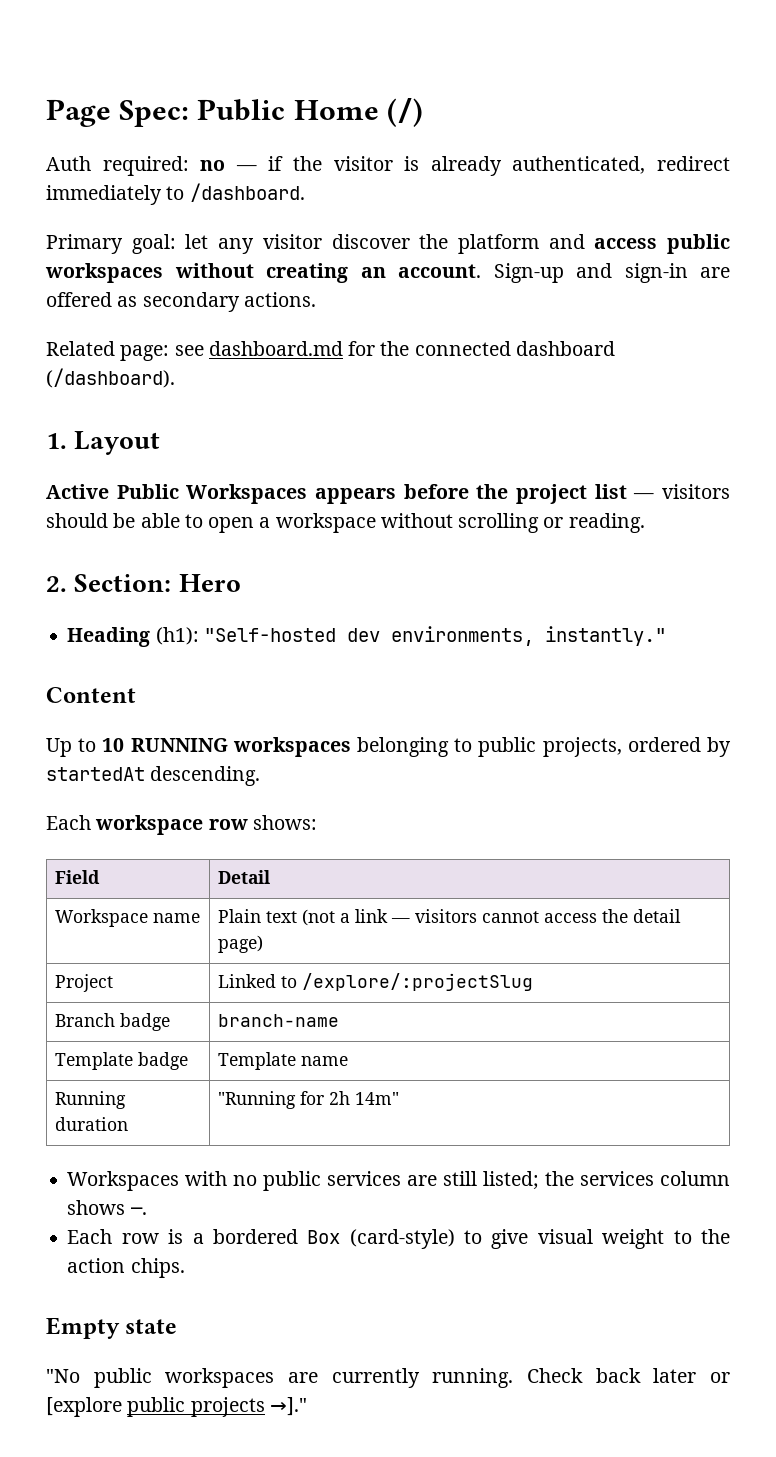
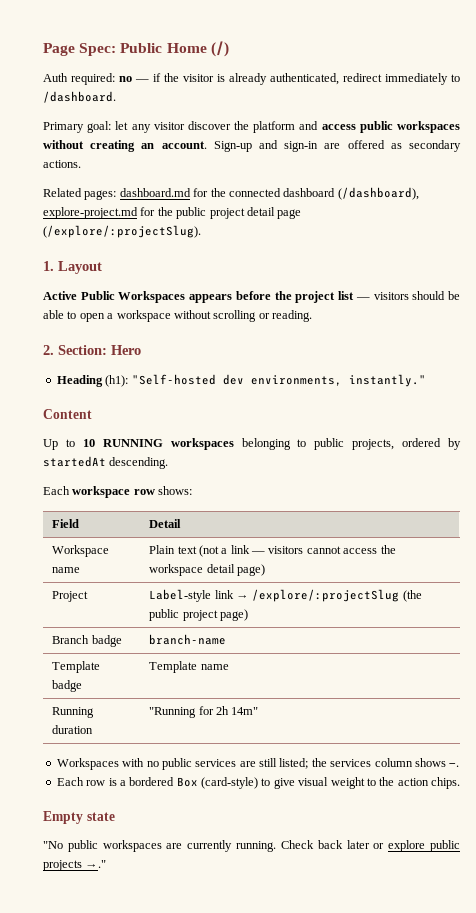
- Related page: see dashboard.md for the connected dashboard (/dashboard).
+ Related pages: dashboard.md for the connected dashboard (/dashboard), explore-project.md for the public project detail page (/explore/:projectSlug).
- Workspace name | Plain text (not a link — visitors cannot access the detail page)
+ Workspace name | Plain text (not a link — visitors cannot access the workspace detail page)
- Project | Linked to /explore/:projectSlug
+ Project | Label-style link → /explore/:projectSlug (the public project page)
- Check back later or [explore public projects →]."
+ Check back later or explore public projects →."

